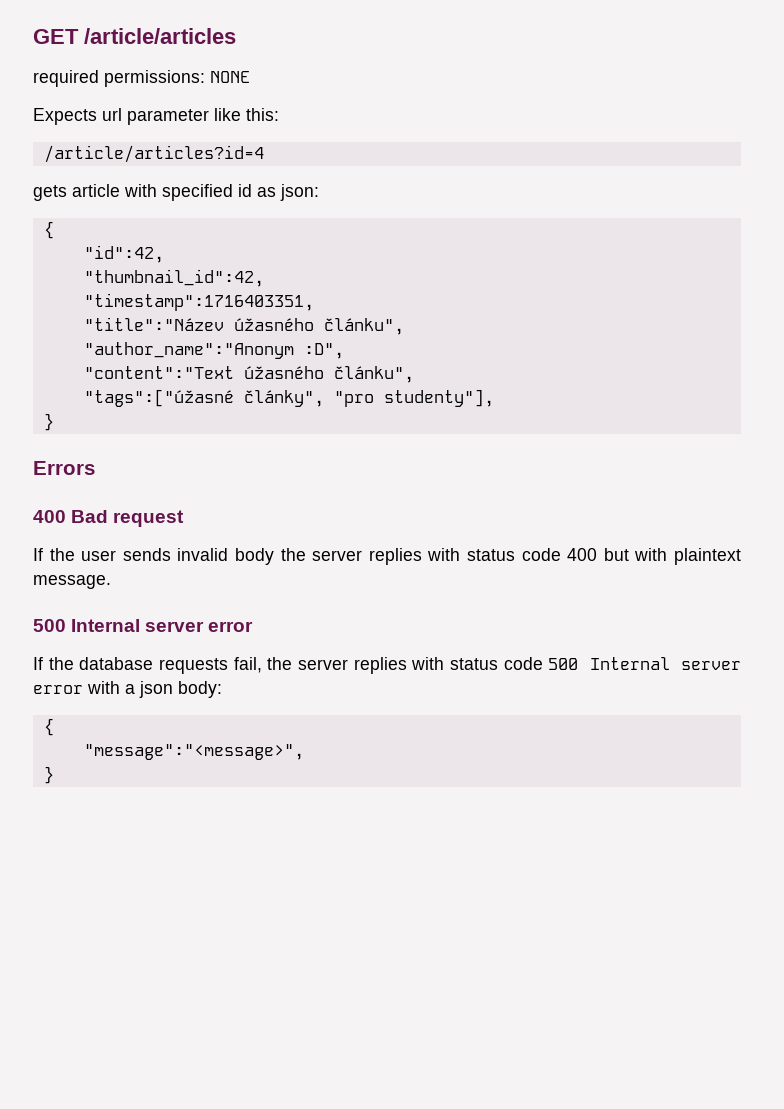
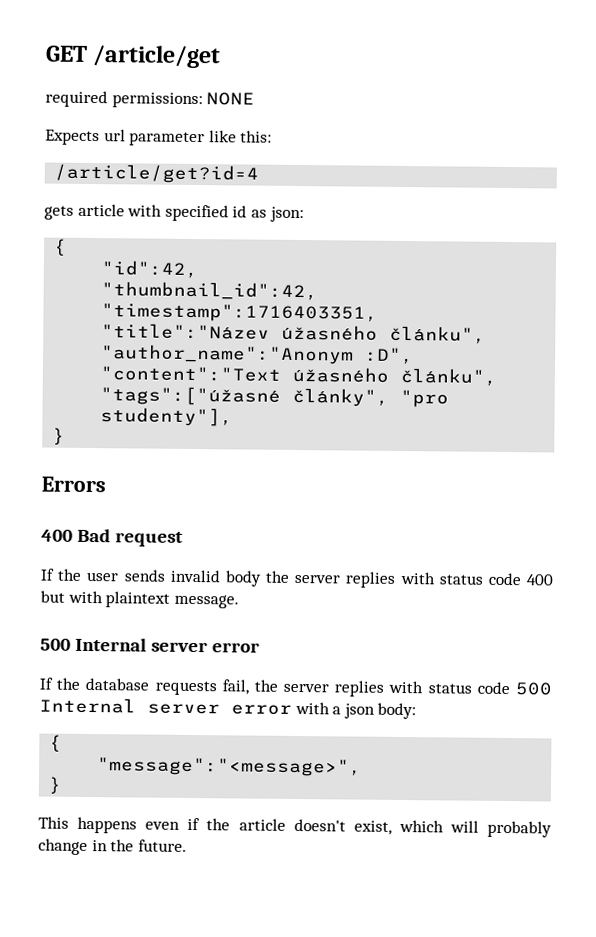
- GET /article/articles
+ GET /article/get
- /article/articles?id=4
+ /article/get?id=4
+ This happens even if the article doesn't exist, which will probably change in the future.

